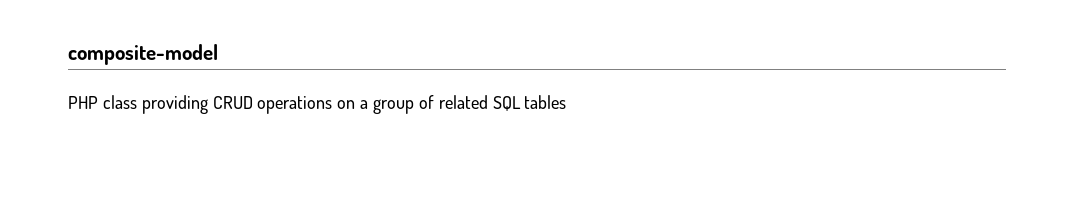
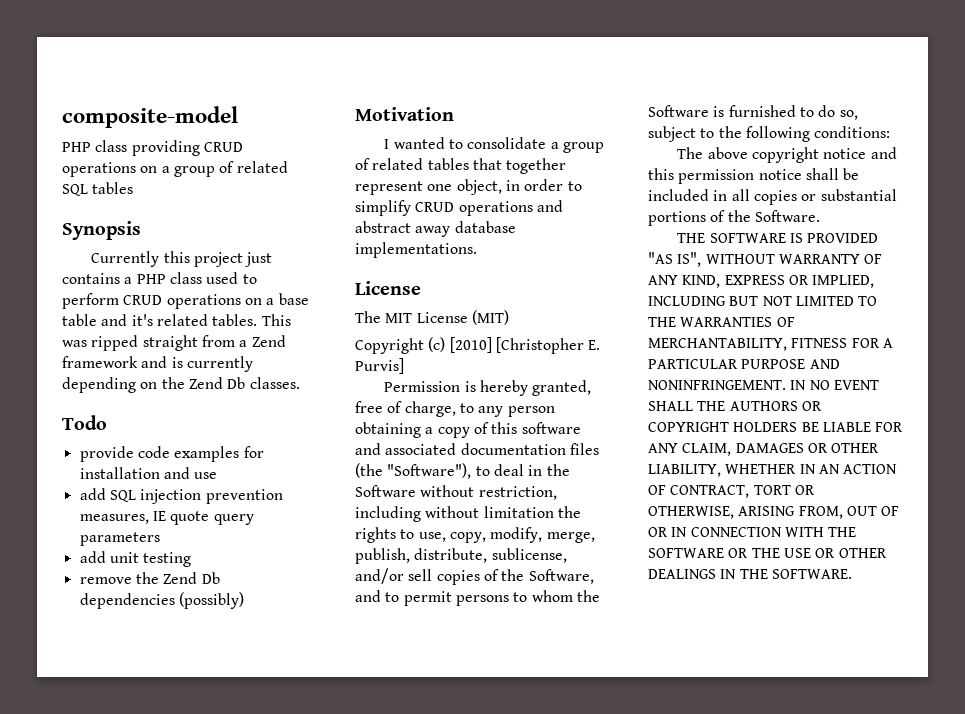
+ Synopsis
+ Currently this project just contains a PHP class used to perform CRUD operations on a base table and it's related tables. This was ripped straight from a Zend framework and is currently depending on the Zend Db classes.
+ Todo
+ provide code examples for installation and use
+ add SQL injection prevention measures, IE quote query parameters
+ add unit testing
+ remove the Zend Db dependencies (possibly)
+ Motivation
+ I wanted to consolidate a group of related tables that together represent one object, in order to simplify CRUD operations and abstract away database implementations.
+ License
+ The MIT License (MIT)
+ Copyright (c) [2010] [Christopher E. Purvis]
+ Permission is hereby granted, free of charge, to any person obtaining a copy of this software and associated documentation files (the "Software"), to deal in the Software without restriction, including without limitation the rights to use, copy, modify, merge, publish, distribute, sublicense, and/or sell copies of the Software, and to permit persons to whom the Software is furnished to do so, subject to the following conditions:
+ The above copyright notice and this permission notice shall be included in all copies or substantial portions of the Software.
+ THE SOFTWARE IS PROVIDED "AS IS", WITHOUT WARRANTY OF ANY KIND, EXPRESS OR IMPLIED, INCLUDING BUT NOT LIMITED TO THE WARRANTIES OF MERCHANTABILITY, FITNESS FOR A PARTICULAR PURPOSE AND NONINFRINGEMENT. IN NO EVENT SHALL THE AUTHORS OR COPYRIGHT HOLDERS BE LIABLE FOR ANY CLAIM, DAMAGES OR OTHER LIABILITY, WHETHER IN AN ACTION OF CONTRACT, TORT OR OTHERWISE, ARISING FROM, OUT OF OR IN CONNECTION WITH THE SOFTWARE OR THE USE OR OTHER DEALINGS IN THE SOFTWARE.

